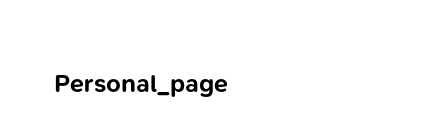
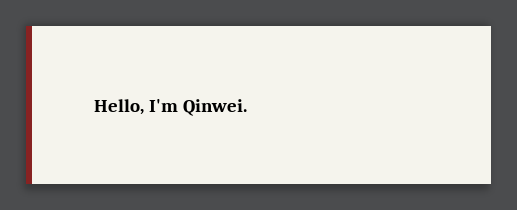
- Personal_page
+ Hello, I'm Qinwei.

